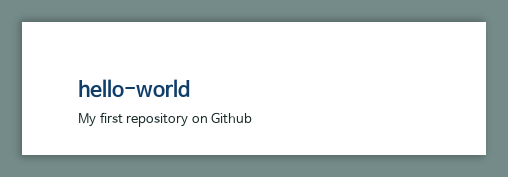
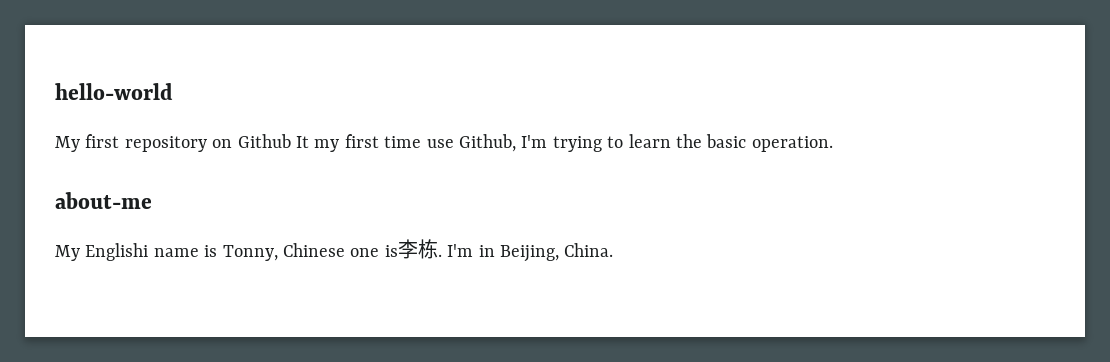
- My first repository on Github
+ My first repository on Github It my first time use Github, I'm trying to learn the basic operation.
+ about-me
+ My Englishi name is Tonny, Chinese one is李栋. I'm in Beijing, China.

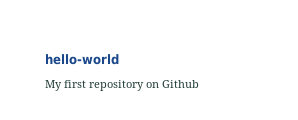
- My first repository on Github It my first time use Github, I'm trying to learn the basic operation.
- about-me
- My Englishi name is Tonny, Chinese one is李栋. I'm in Beijing, China.
+ My first repository on Github

